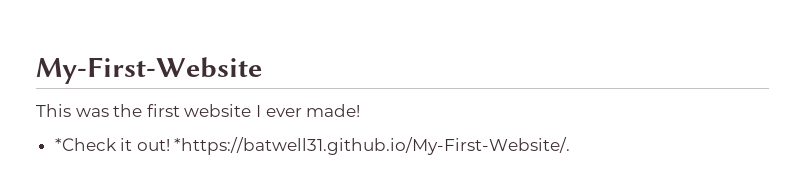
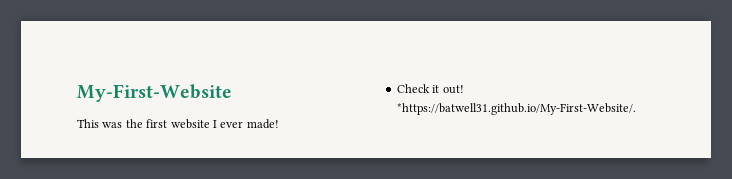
- *Check it out!
+ Check it out!

